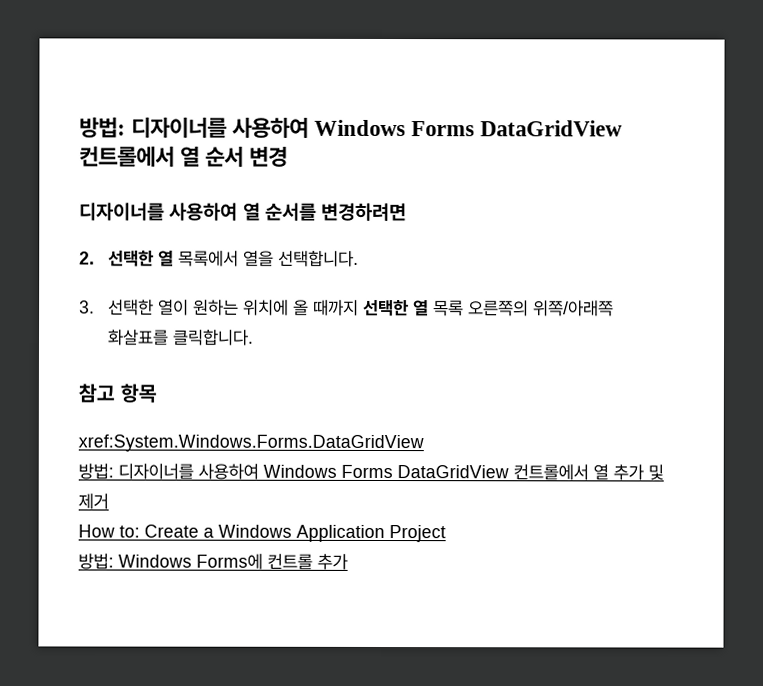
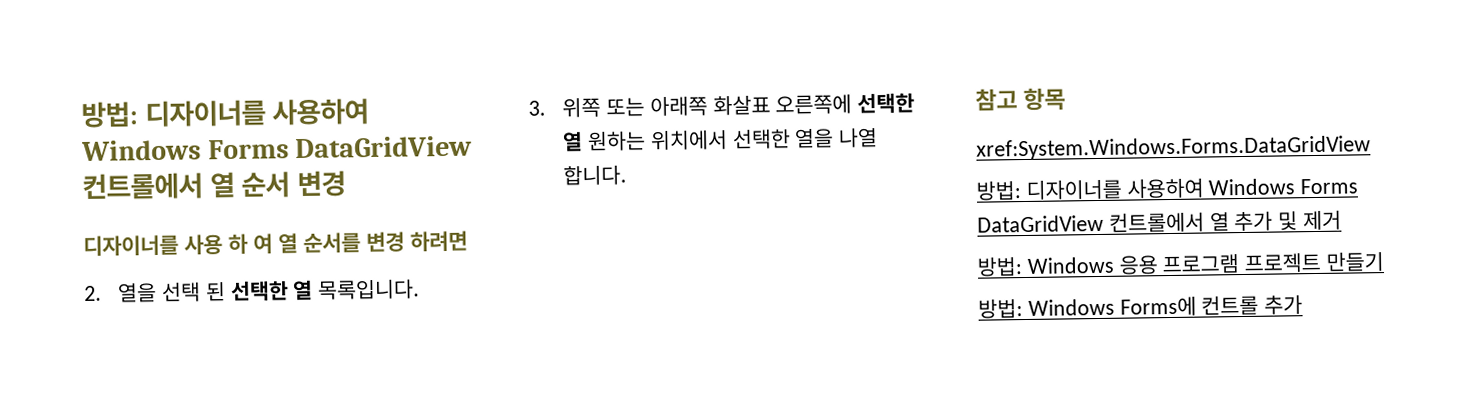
- 디자이너를 사용하여 열 순서를 변경하려면
- 2. 선택한 열 목록에서 열을 선택합니다.
- 3. 선택한 열이 원하는 위치에 올 때까지 선택한 열 목록 오른쪽의 위쪽/아래쪽 화살표를 클릭합니다.
+ 디자이너를 사용 하 여 열 순서를 변경 하려면
+ 2. 열을 선택 된 선택한 열 목록입니다.
+ 3. 위쪽 또는 아래쪽 화살표 오른쪽에 선택한 열 원하는 위치에서 선택한 열을 나열 합니다.
- How to: Create a Windows Application Project
+ 방법: Windows 응용 프로그램 프로젝트 만들기

